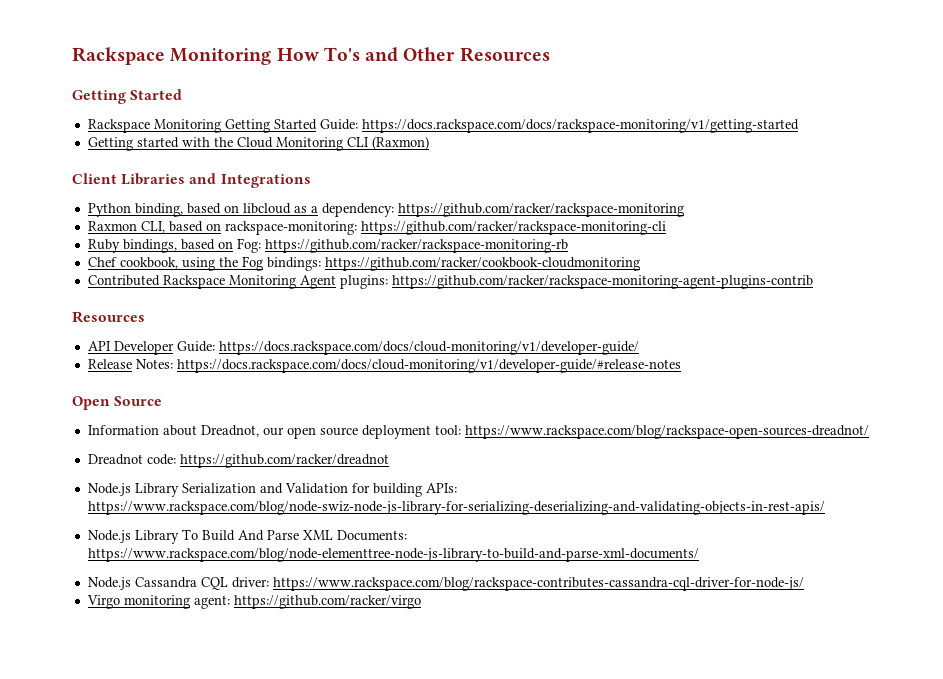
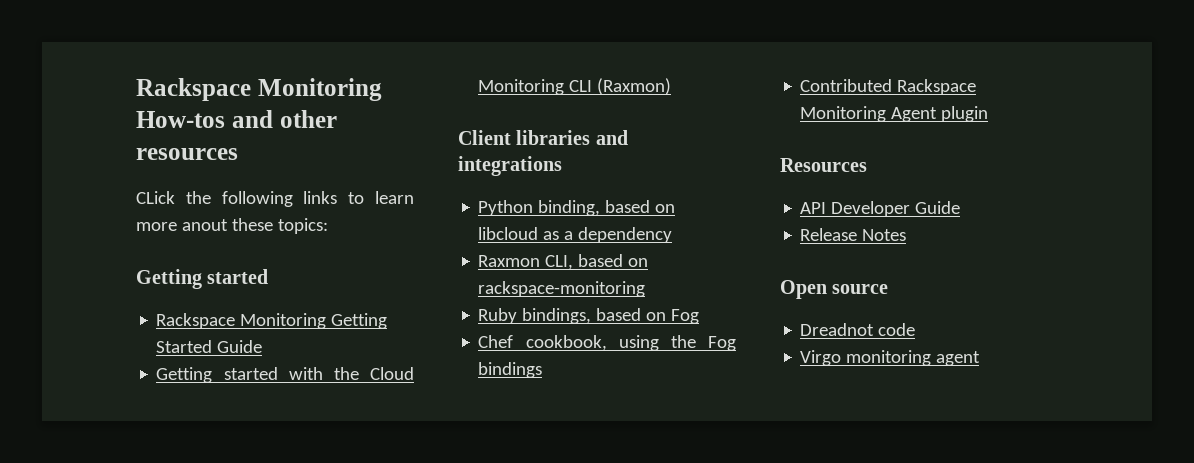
- Rackspace Monitoring How To's and Other Resources
- Getting Started
+ Rackspace Monitoring How-tos and other resources
+ CLick the following links to learn more anout these topics:
+ Getting started
- Rackspace Monitoring Getting Started Guide: https://docs.rackspace.com/docs/rackspace-monitoring/v1/getting-started
+ Rackspace Monitoring Getting Started Guide
- Client Libraries and Integrations
+ Client libraries and integrations
- Python binding, based on libcloud as a dependency: https://github.com/racker/rackspace-monitoring
+ Python binding, based on libcloud as a dependency
- Raxmon CLI, based on rackspace-monitoring: https://github.com/racker/rackspace-monitoring-cli
+ Raxmon CLI, based on rackspace-monitoring
- Ruby bindings, based on Fog: https://github.com/racker/rackspace-monitoring-rb
+ Ruby bindings, based on Fog
- Chef cookbook, using the Fog bindings: https://github.com/racker/cookbook-cloudmonitoring
+ Chef cookbook, using the Fog bindings
- Contributed Rackspace Monitoring Agent plugins: https://github.com/racker/rackspace-monitoring-agent-plugins-contrib
+ Contributed Rackspace Monitoring Agent plugin
- API Developer Guide: https://docs.rackspace.com/docs/cloud-monitoring/v1/developer-guide/
+ API Developer Guide
- Release Notes: https://docs.rackspace.com/docs/cloud-monitoring/v1/developer-guide/#release-notes
+ Release Notes
- Open Source
- Information about Dreadnot, our open source deployment tool: https://www.rackspace.com/blog/rackspace-open-sources-dreadnot/
- Dreadnot code: https://github.com/racker/dreadnot
- Node.js Library Serialization and Validation for building APIs: https://www.rackspace.com/blog/node-swiz-node-js-library-for-serializing-deserializing-and-validating-objects-in-rest-apis/
- Node.js Library To Build And Parse XML Documents: https://www.rackspace.com/blog/node-elementtree-node-js-library-to-build-and-parse-xml-documents/
- Node.js Cassandra CQL driver: https://www.rackspace.com/blog/rackspace-contributes-cassandra-cql-driver-for-node-js/
+ Open source
+ Dreadnot code
- Virgo monitoring agent: https://github.com/racker/virgo
+ Virgo monitoring agent

